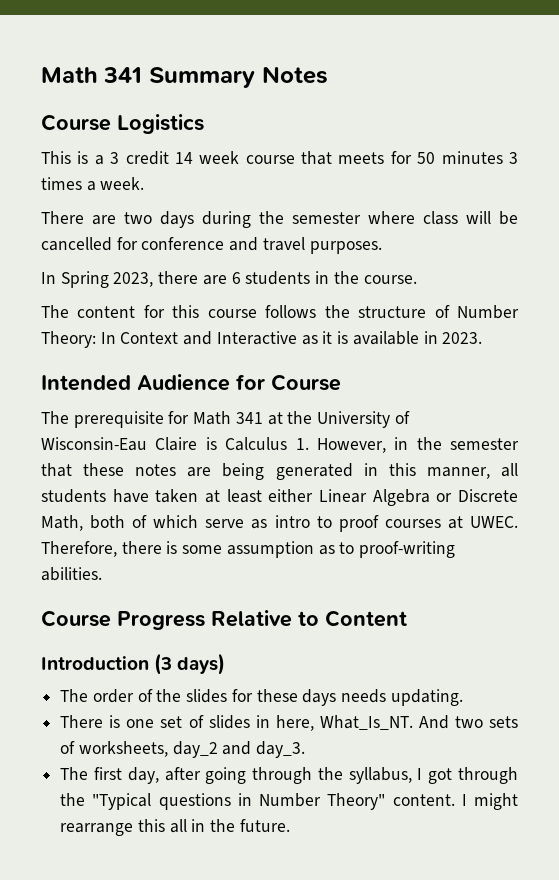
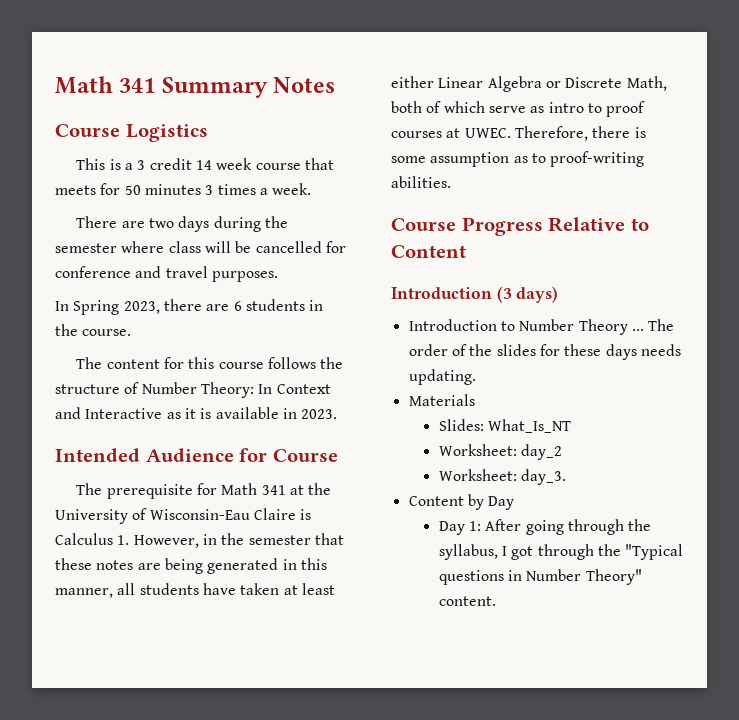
+ Introduction to Number Theory ...
- There is one set of slides in here, What_Is_NT. And two sets of worksheets, day_2 and day_3.
+ Materials
+ Slides: What_Is_NT
+ Worksheet: day_2
+ Worksheet: day_3.
- The first day, after going through the syllabus, I got through the "Typical questions in Number Theory" content. I might rearrange this all in the future.
+ Content by Day
+ Day 1: After going through the syllabus, I got through the "Typical questions in Number Theory" content.

